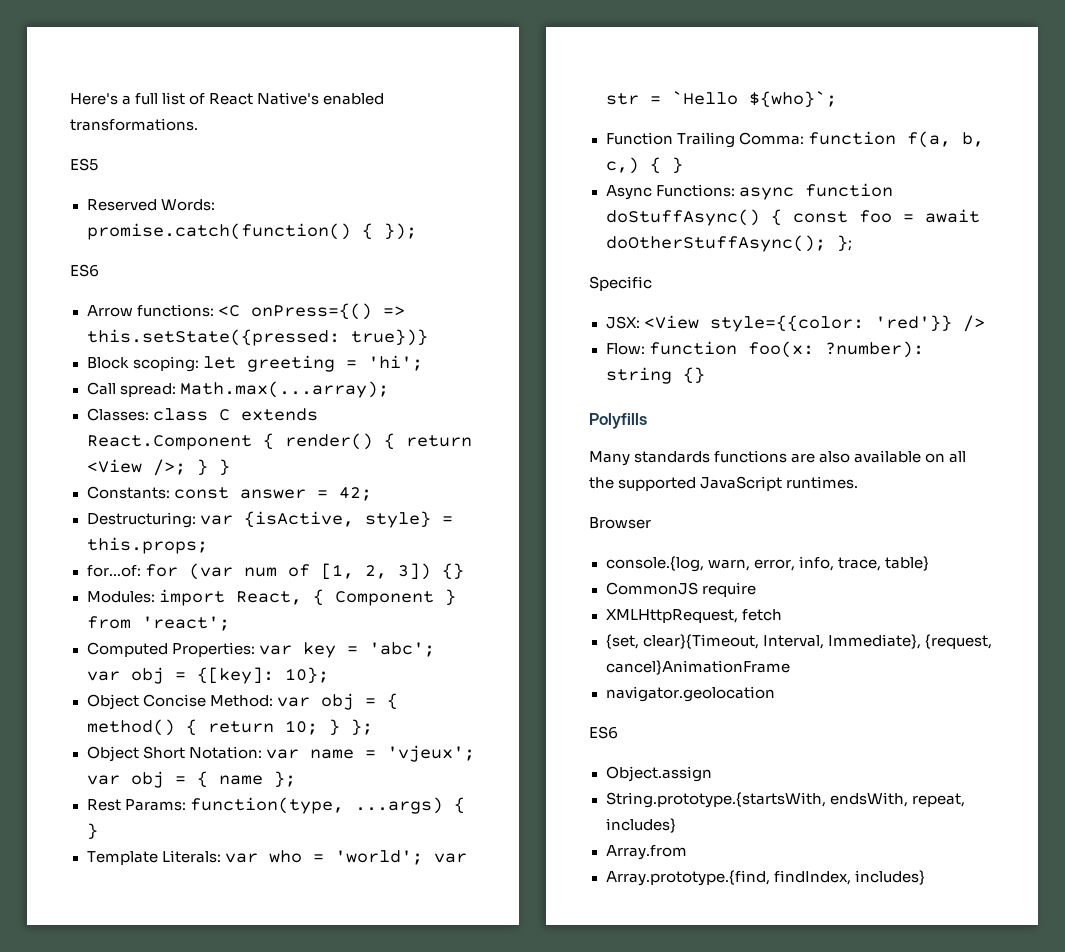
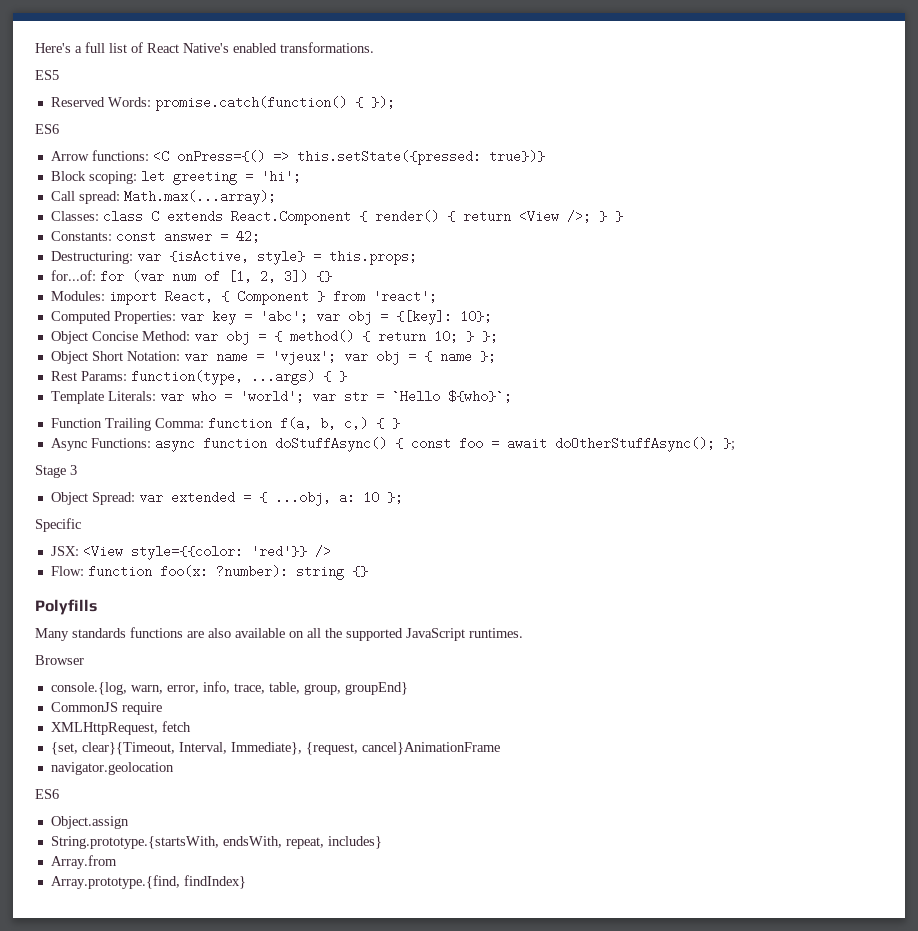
+ Stage 3
+ Object Spread: var extended = { ...obj, a: 10 };
- console.{log, warn, error, info, trace, table}
+ console.{log, warn, error, info, trace, table, group, groupEnd}
- Array.prototype.{find, findIndex, includes}
+ Array.prototype.{find, findIndex}

